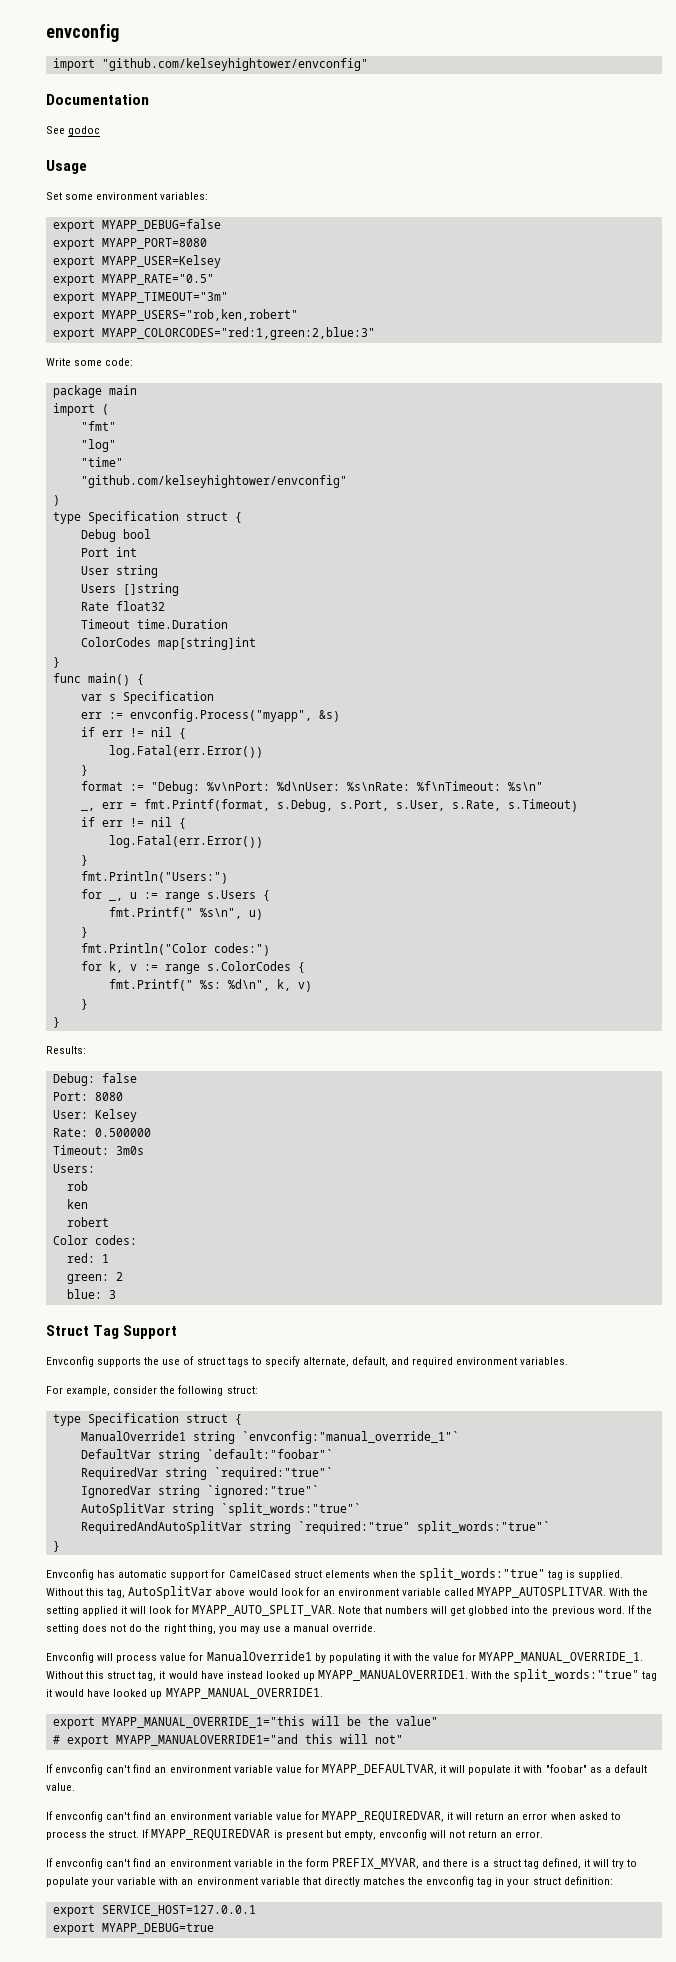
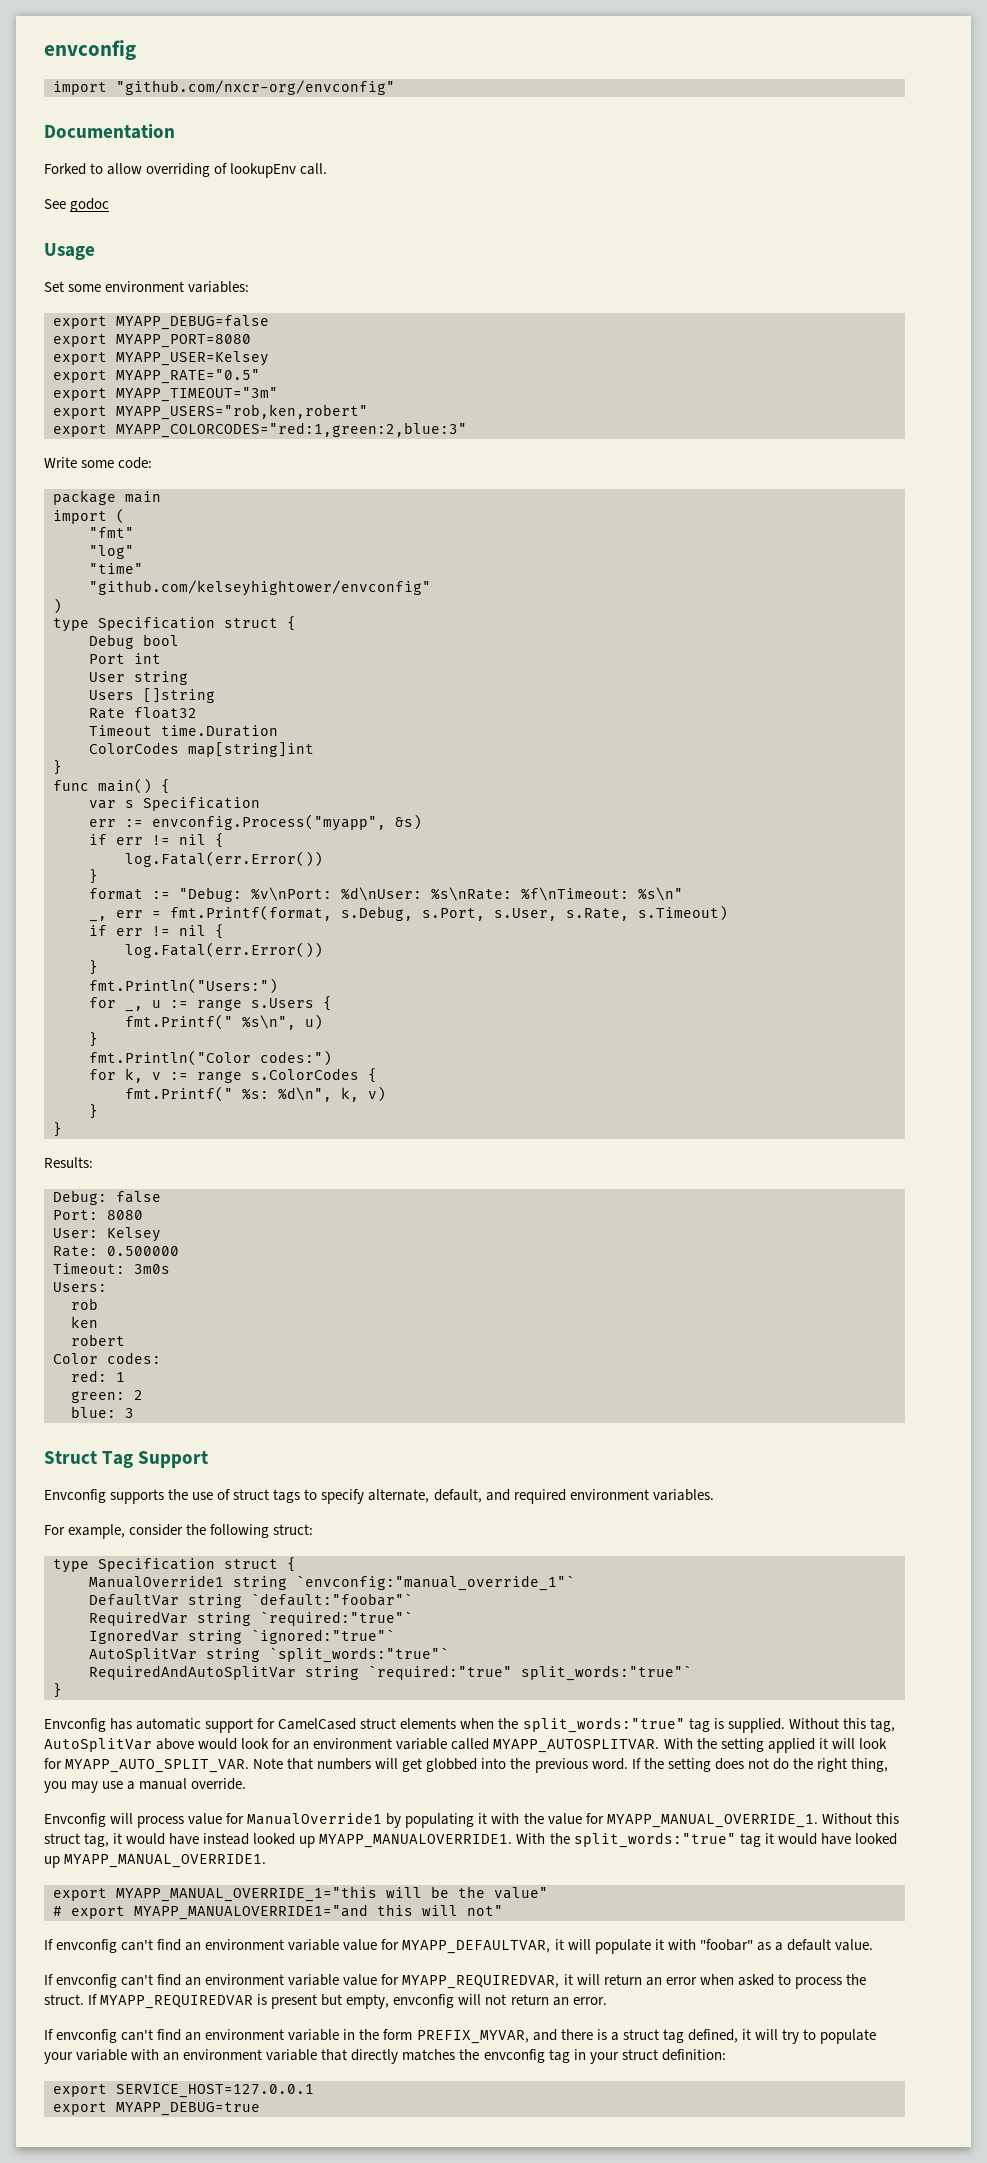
- import "github.com/kelseyhightower/envconfig"
+ import "github.com/nxcr-org/envconfig"
+ Forked to allow overriding of lookupEnv call.

